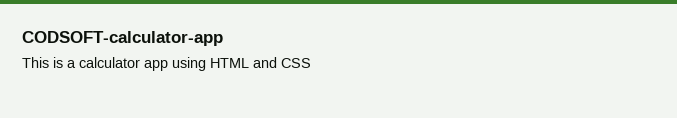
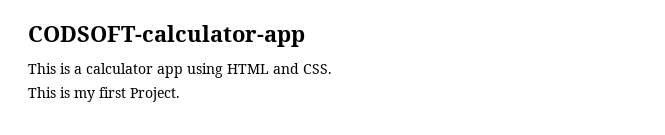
- This is a calculator app using HTML and CSS
+ This is a calculator app using HTML and CSS.
+ This is my first Project.

